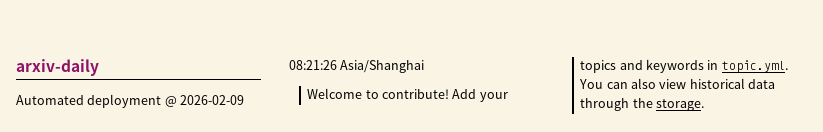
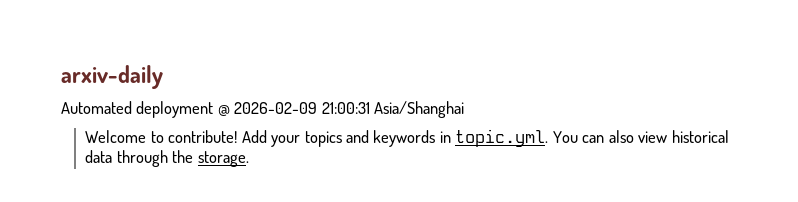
- Automated deployment @ 2026-02-09 08:21:26 Asia/Shanghai
+ Automated deployment @ 2026-02-09 21:00:31 Asia/Shanghai

